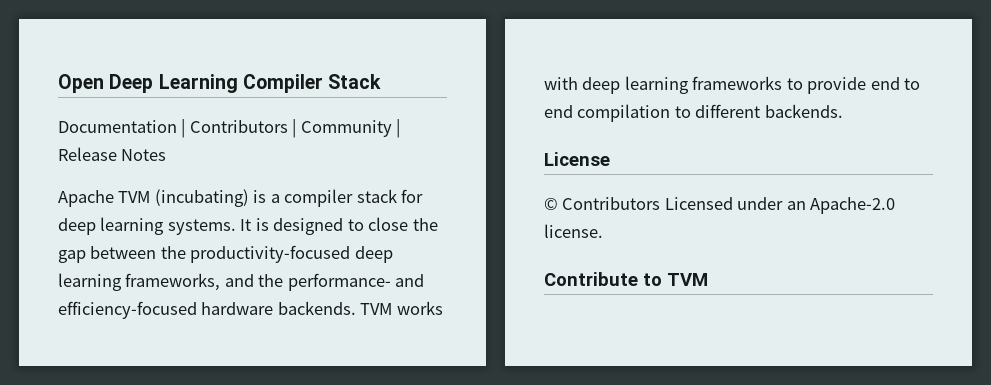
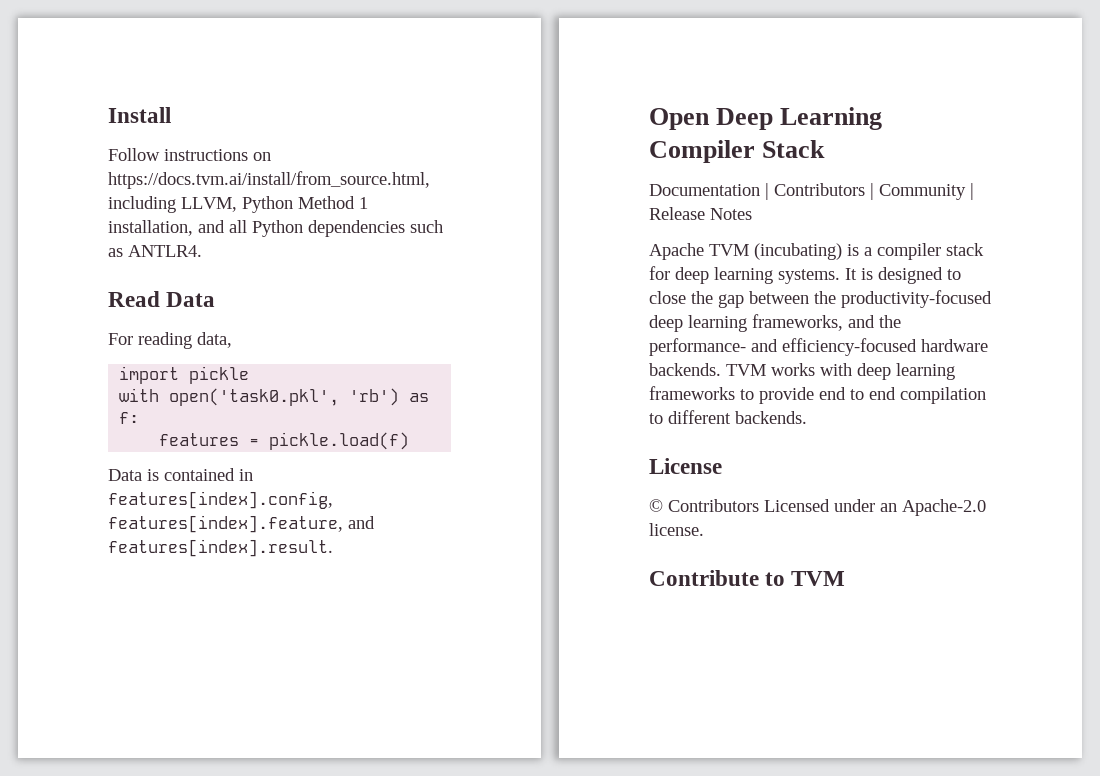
+ Install
+ Follow instructions on https://docs.tvm.ai/install/from_source.html, including LLVM, Python Method 1 installation, and all Python dependencies such as ANTLR4.
+ Read Data
+ For reading data,
+ import pickle
+ with open('task0.pkl', 'rb') as f:
+ features = pickle.load(f)
+ Data is contained in features[index].config, features[index].feature, and features[index].result.

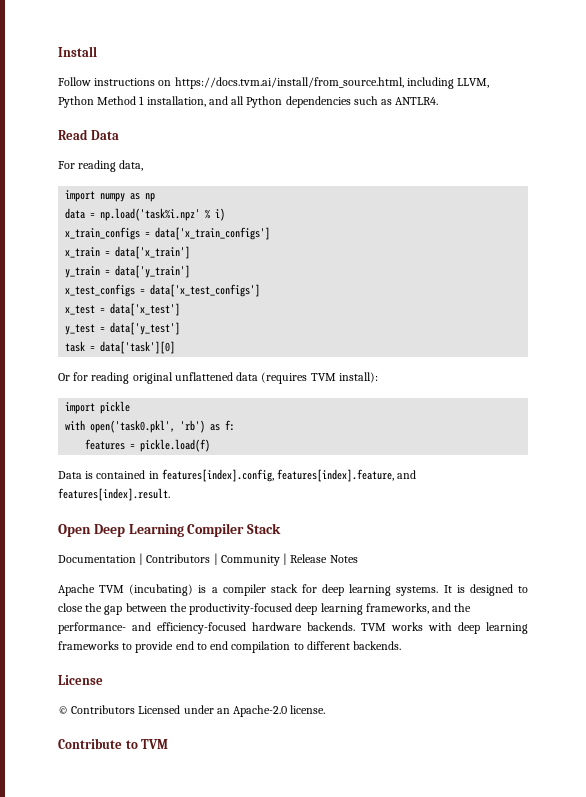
+ import numpy as np
+ data = np.load('task%i.npz' % i)
+ x_train_configs = data['x_train_configs']
+ x_train = data['x_train']
+ y_train = data['y_train']
+ x_test_configs = data['x_test_configs']
+ x_test = data['x_test']
+ y_test = data['y_test']
+ task = data['task'][0]
+ Or for reading original unflattened data (requires TVM install):

